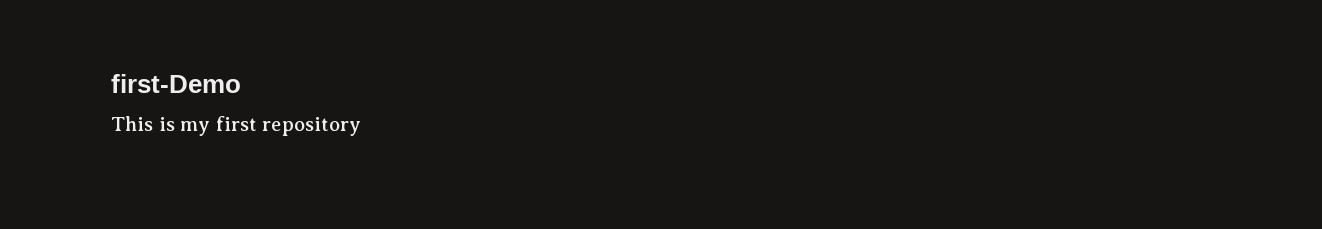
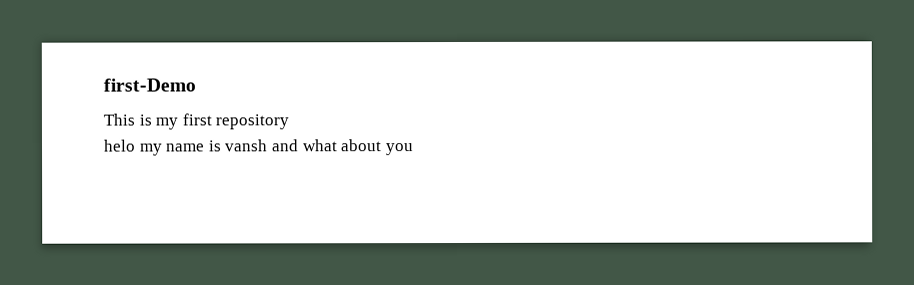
+ helo my name is vansh and what about you

